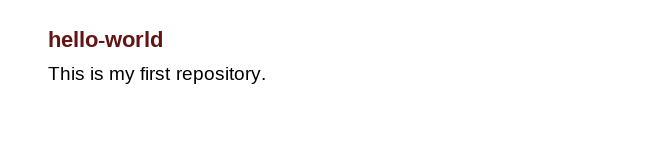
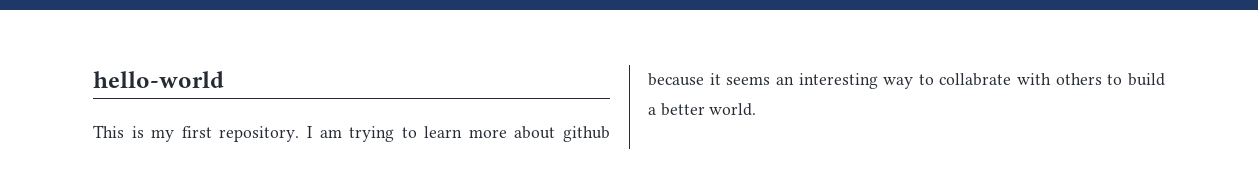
+ I am trying to learn more about github because it seems an interesting way to collabrate with others to build a better world.

